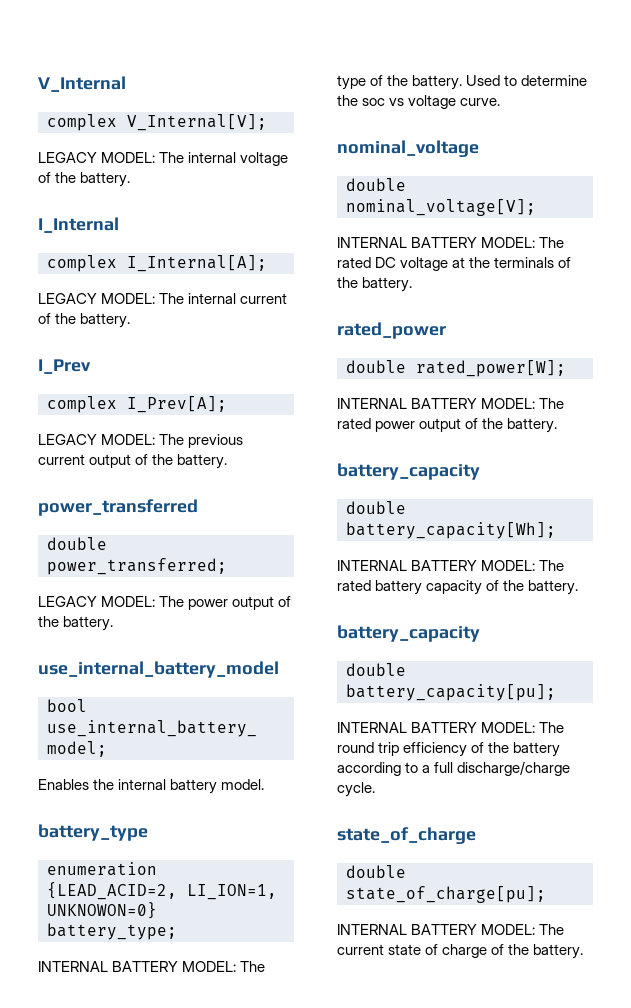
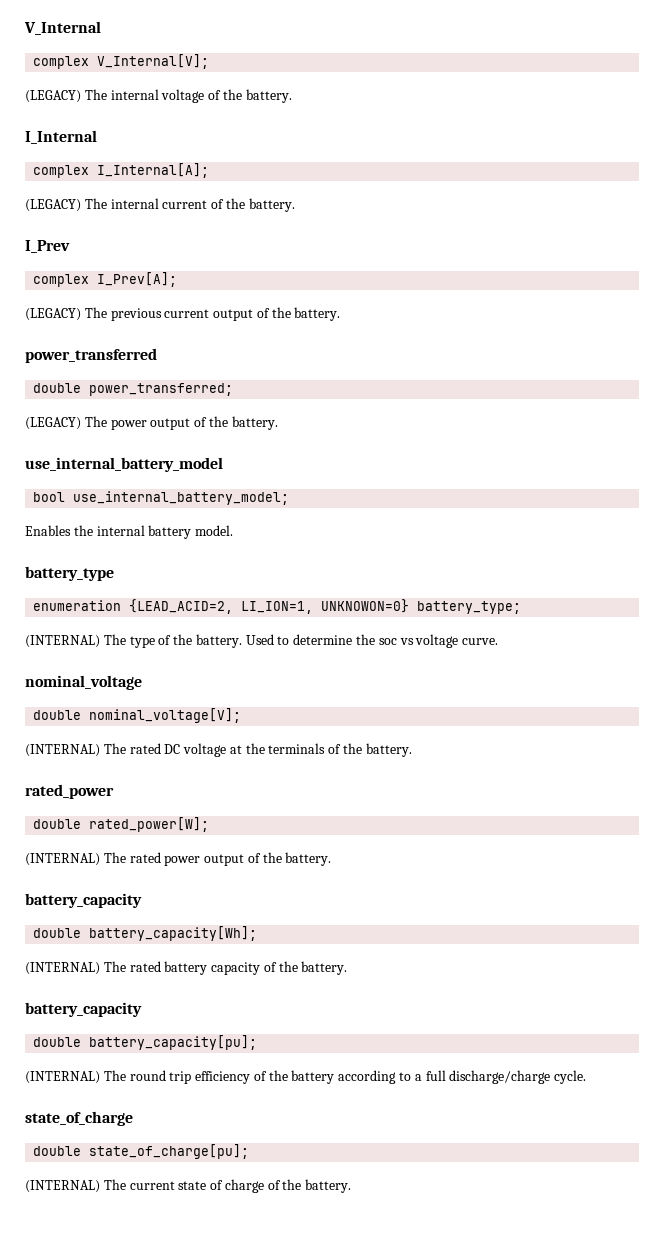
- LEGACY MODEL: The internal voltage of the battery.
+ (LEGACY) The internal voltage of the battery.
- LEGACY MODEL: The internal current of the battery.
+ (LEGACY) The internal current of the battery.
- LEGACY MODEL: The previous current output of the battery.
+ (LEGACY) The previous current output of the battery.
- LEGACY MODEL: The power output of the battery.
+ (LEGACY) The power output of the battery.
- INTERNAL BATTERY MODEL: The type of the battery.
+ (INTERNAL) The type of the battery.
- INTERNAL BATTERY MODEL: The rated DC voltage at the terminals of the battery.
+ (INTERNAL) The rated DC voltage at the terminals of the battery.
- INTERNAL BATTERY MODEL: The rated power output of the battery.
+ (INTERNAL) The rated power output of the battery.
- INTERNAL BATTERY MODEL: The rated battery capacity of the battery.
+ (INTERNAL) The rated battery capacity of the battery.
- INTERNAL BATTERY MODEL: The round trip efficiency of the battery according to a full discharge/charge cycle.
+ (INTERNAL) The round trip efficiency of the battery according to a full discharge/charge cycle.
- INTERNAL BATTERY MODEL: The current state of charge of the battery.
+ (INTERNAL) The current state of charge of the battery.

